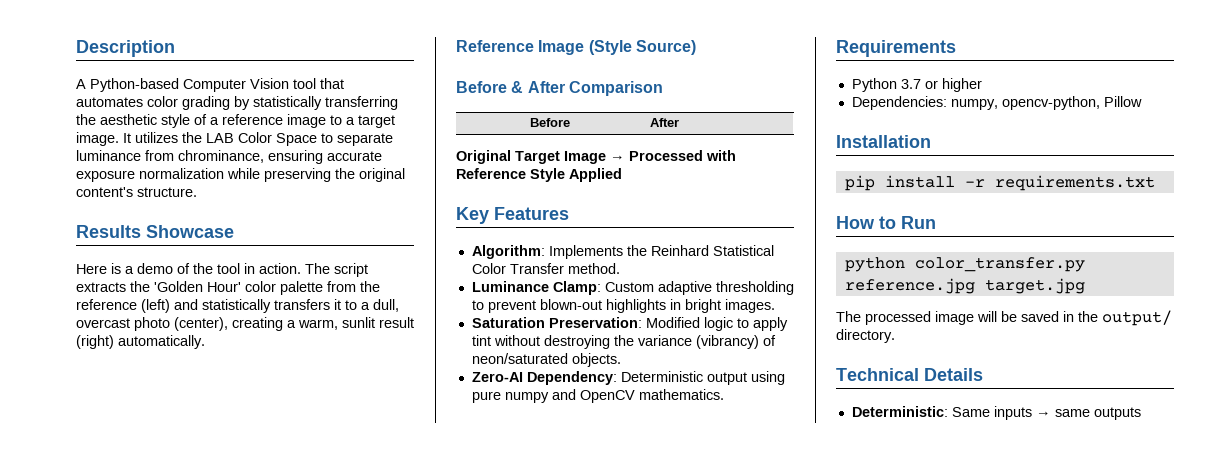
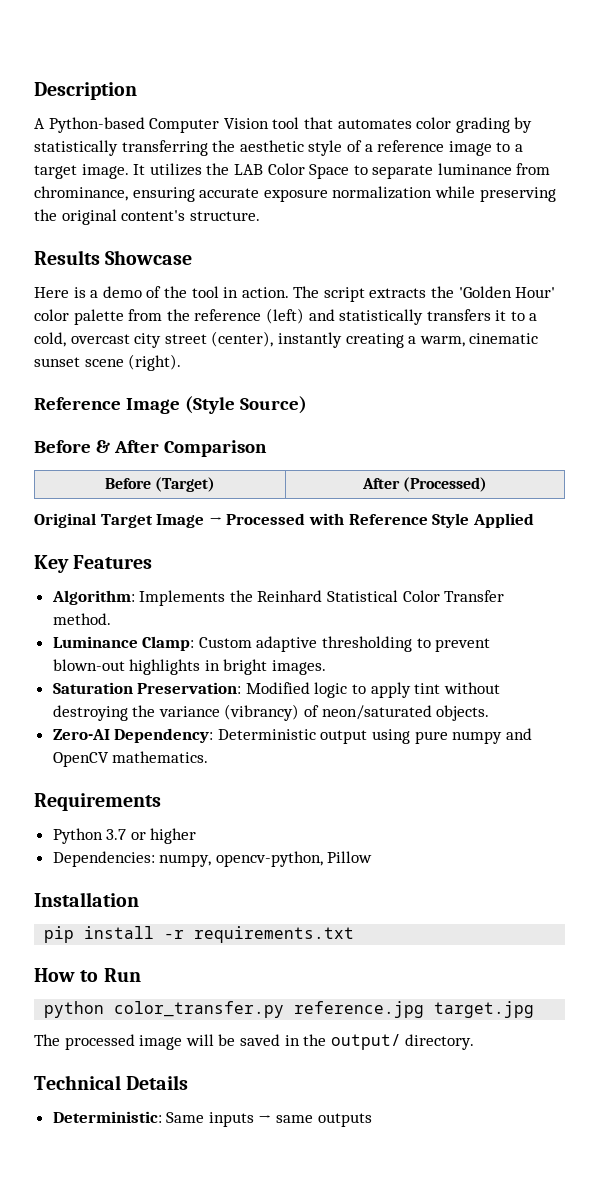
- The script extracts the 'Golden Hour' color palette from the reference (left) and statistically transfers it to a dull, overcast photo (center), creating a warm, sunlit result (right) automatically.
+ The script extracts the 'Golden Hour' color palette from the reference (left) and statistically transfers it to a cold, overcast city street (center), instantly creating a warm, cinematic sunset scene (right).
- Before | After
+ Before (Target) | After (Processed)

